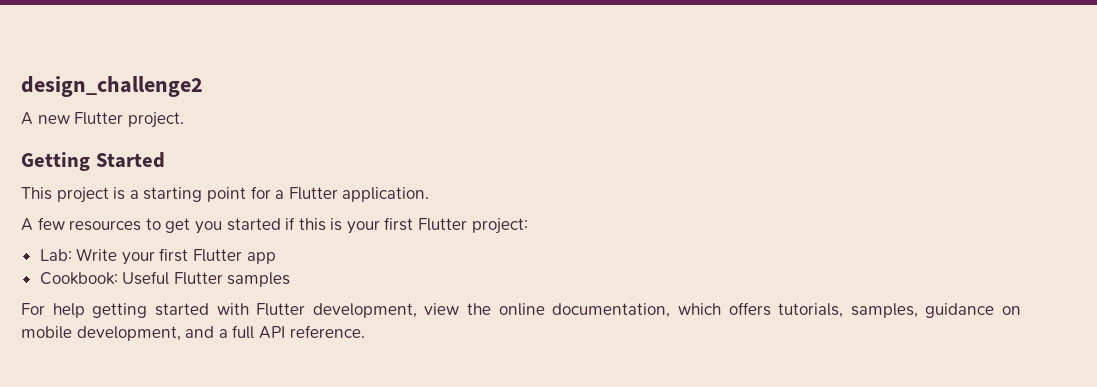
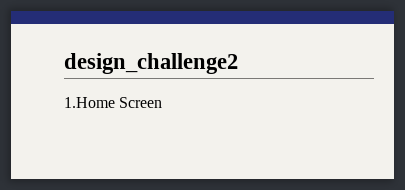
- A new Flutter project.
- Getting Started
- This project is a starting point for a Flutter application.
- A few resources to get you started if this is your first Flutter project:
- Lab: Write your first Flutter app
- Cookbook: Useful Flutter samples
- For help getting started with Flutter development, view the online documentation, which offers tutorials, samples, guidance on mobile development, and a full API reference.
+ 1.Home Screen

